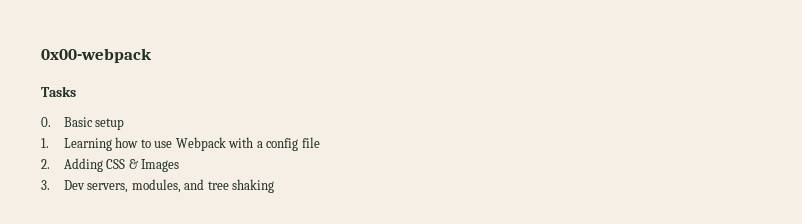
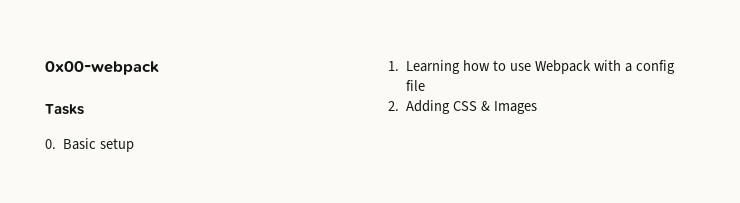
- 3. Dev servers, modules, and tree shaking

